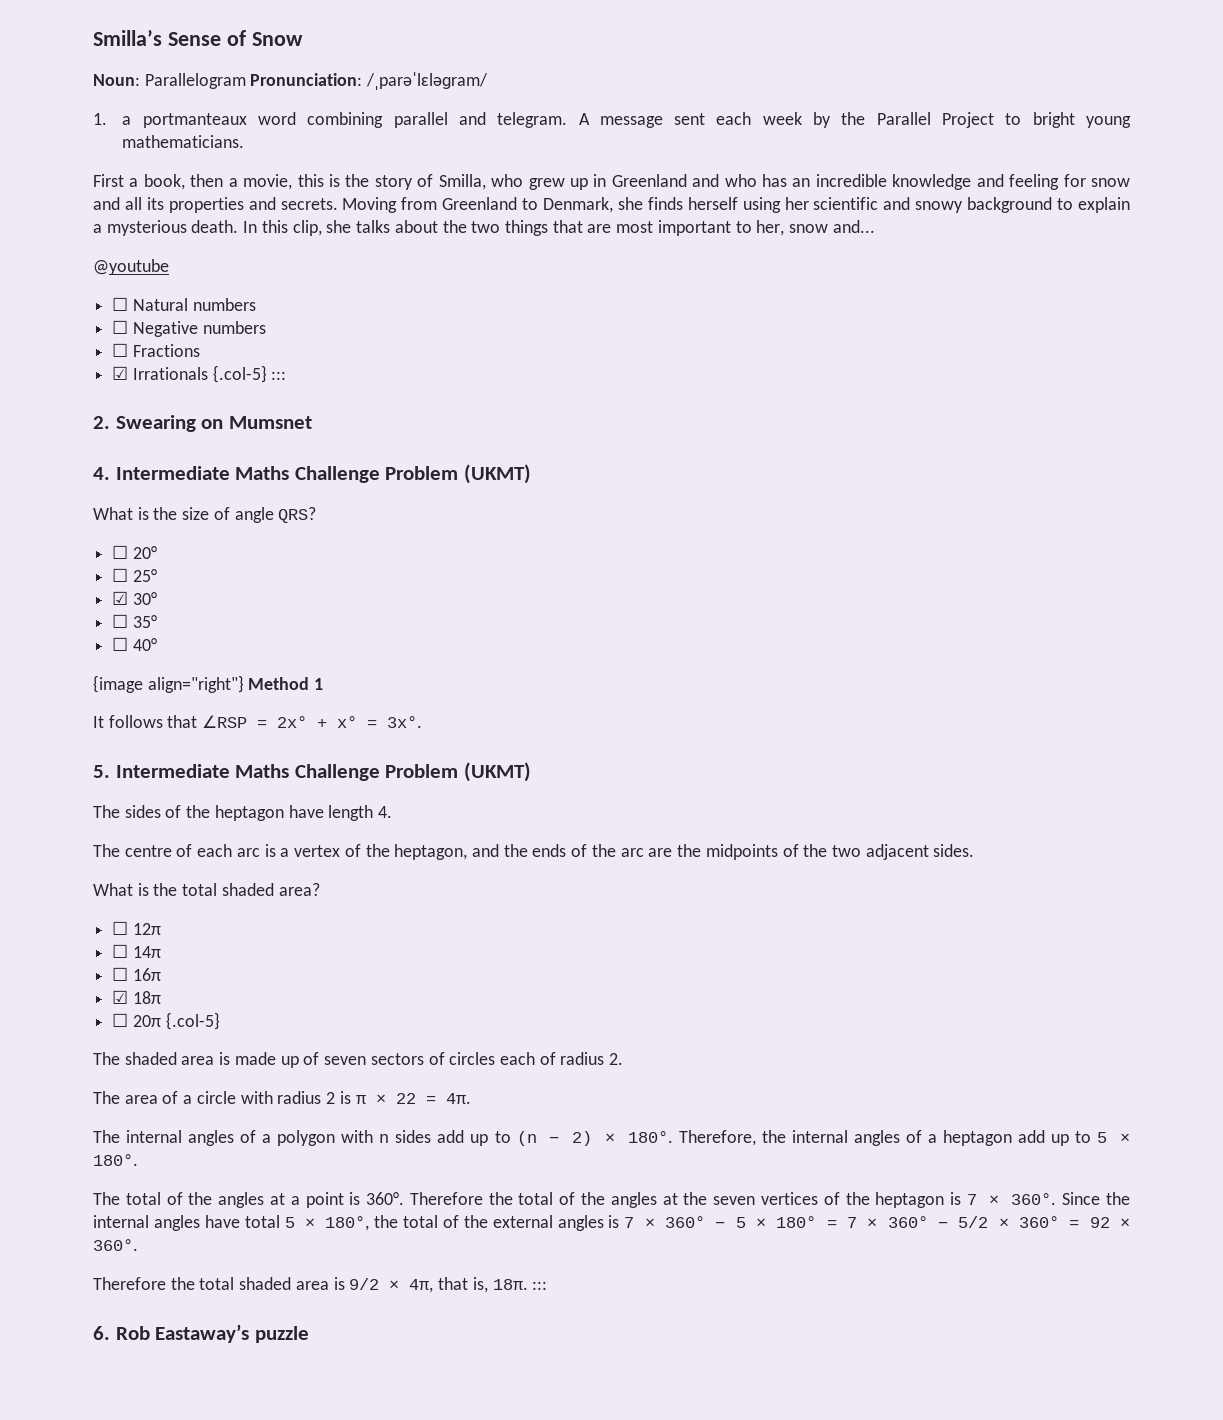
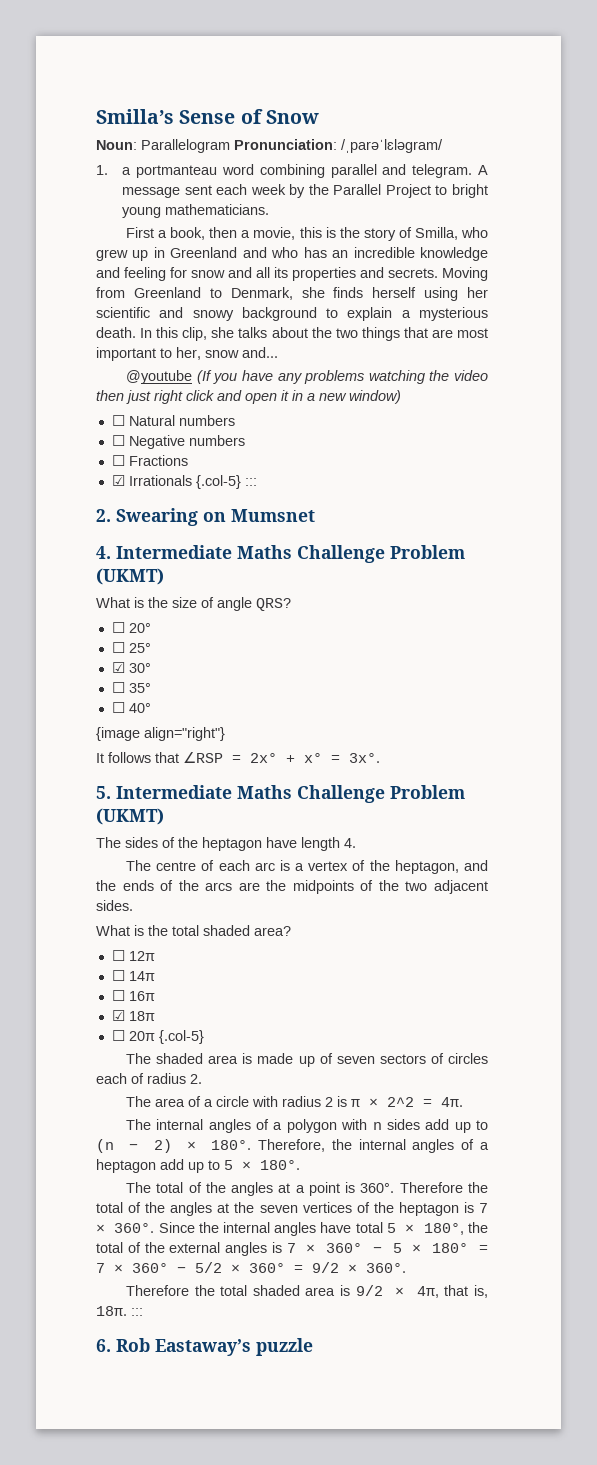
- 1. a portmanteaux word combining parallel and telegram.
+ 1. a portmanteau word combining parallel and telegram.
- @youtube
+ @youtube (If you have any problems watching the video then just right click and open it in a new window)
- {image align="right"} Method 1
+ {image align="right"}
- The centre of each arc is a vertex of the heptagon, and the ends of the arc are the midpoints of the two adjacent sides.
+ The centre of each arc is a vertex of the heptagon, and the ends of the arcs are the midpoints of the two adjacent sides.
- The area of a circle with radius 2 is π × 22 = 4π.
+ The area of a circle with radius 2 is π × 2^2 = 4π.
- Since the internal angles have total 5 × 180°, the total of the external angles is 7 × 360° − 5 × 180° = 7 × 360° − 5/2 × 360° = 92 × 360°.
+ Since the internal angles have total 5 × 180°, the total of the external angles is 7 × 360° − 5 × 180° = 7 × 360° − 5/2 × 360° = 9/2 × 360°.

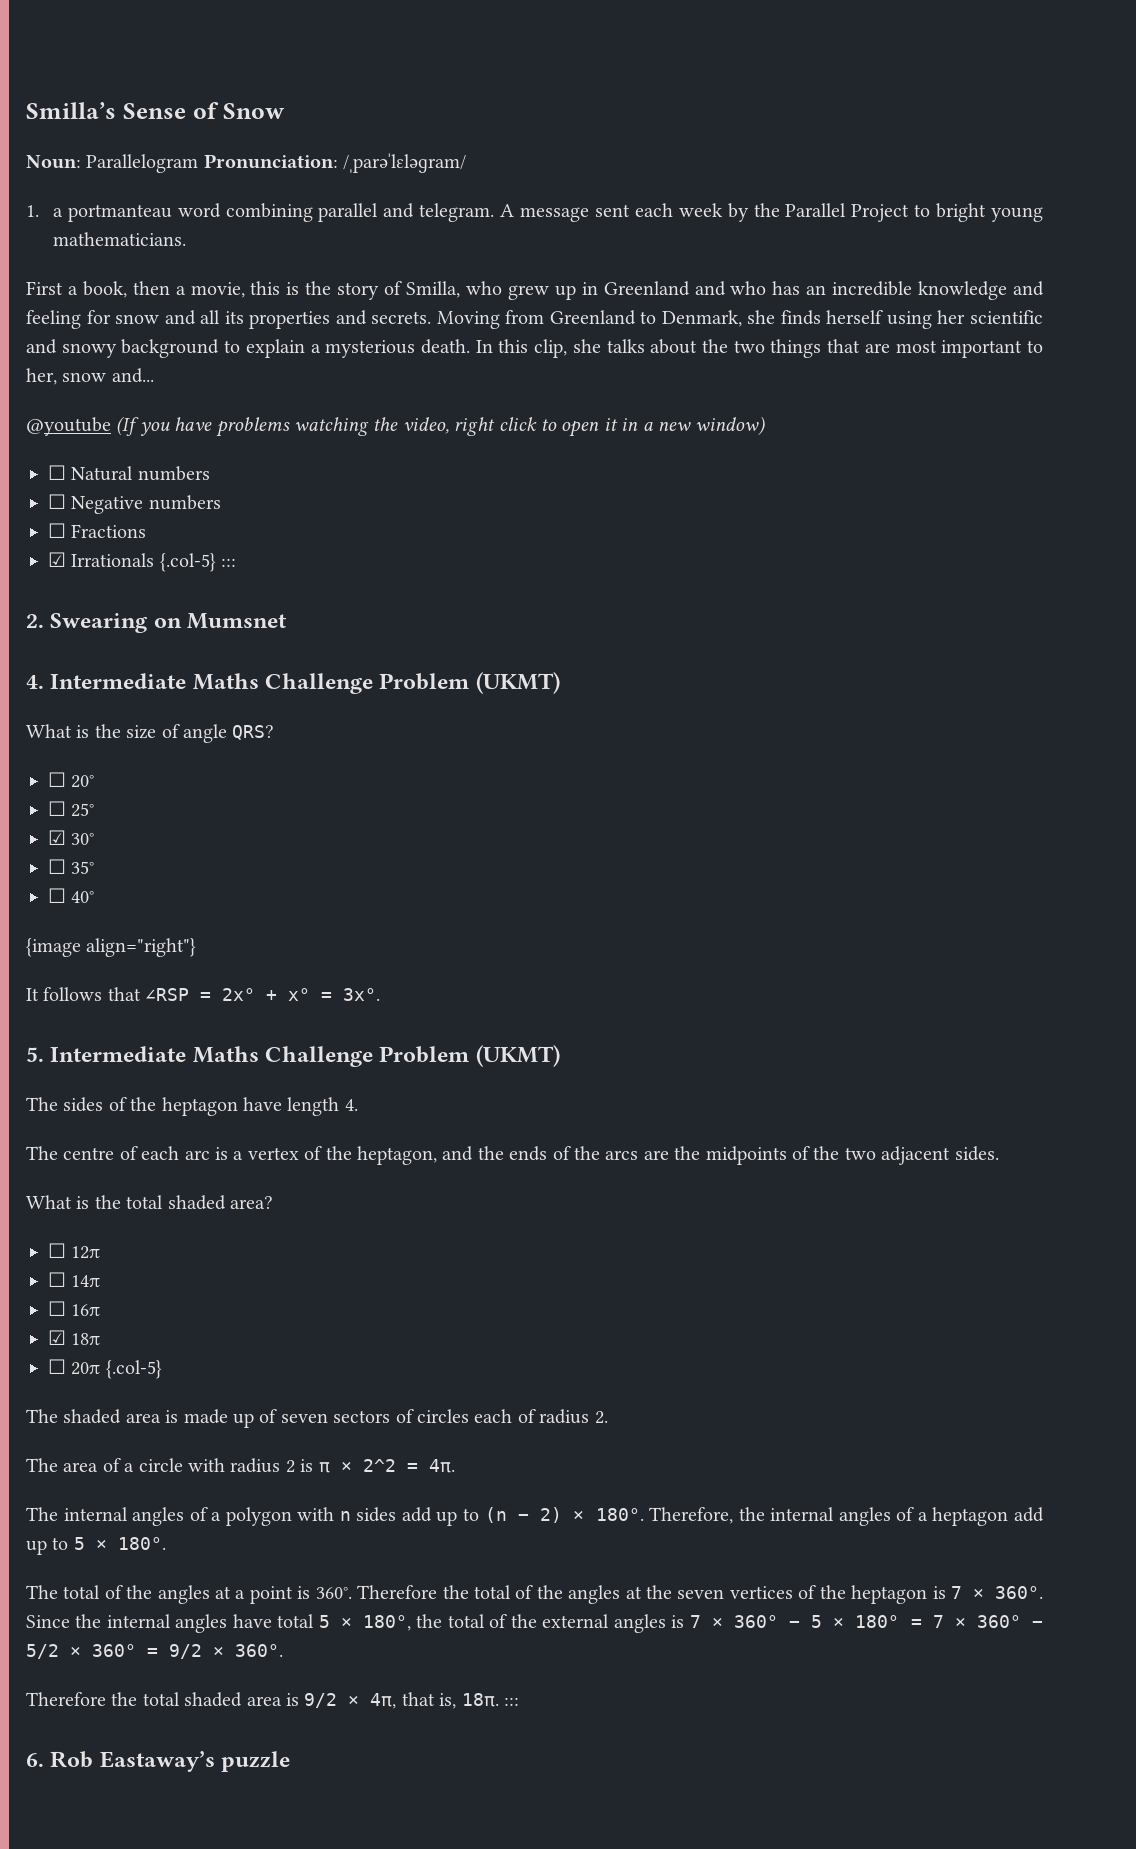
- @youtube (If you have any problems watching the video then just right click and open it in a new window)
+ @youtube (If you have problems watching the video, right click to open it in a new window)

